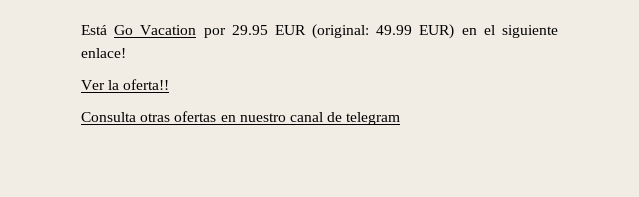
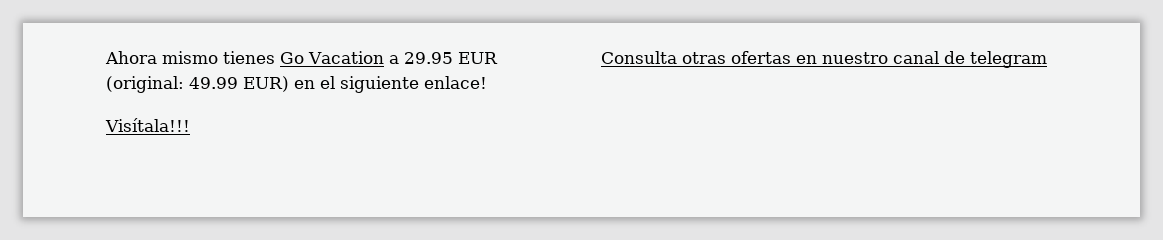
- Está Go Vacation por 29.95 EUR (original: 49.99 EUR) en el siguiente enlace!
+ Ahora mismo tienes Go Vacation a 29.95 EUR (original: 49.99 EUR) en el siguiente enlace!
- Ver la oferta!!
+ Visítala!!!

